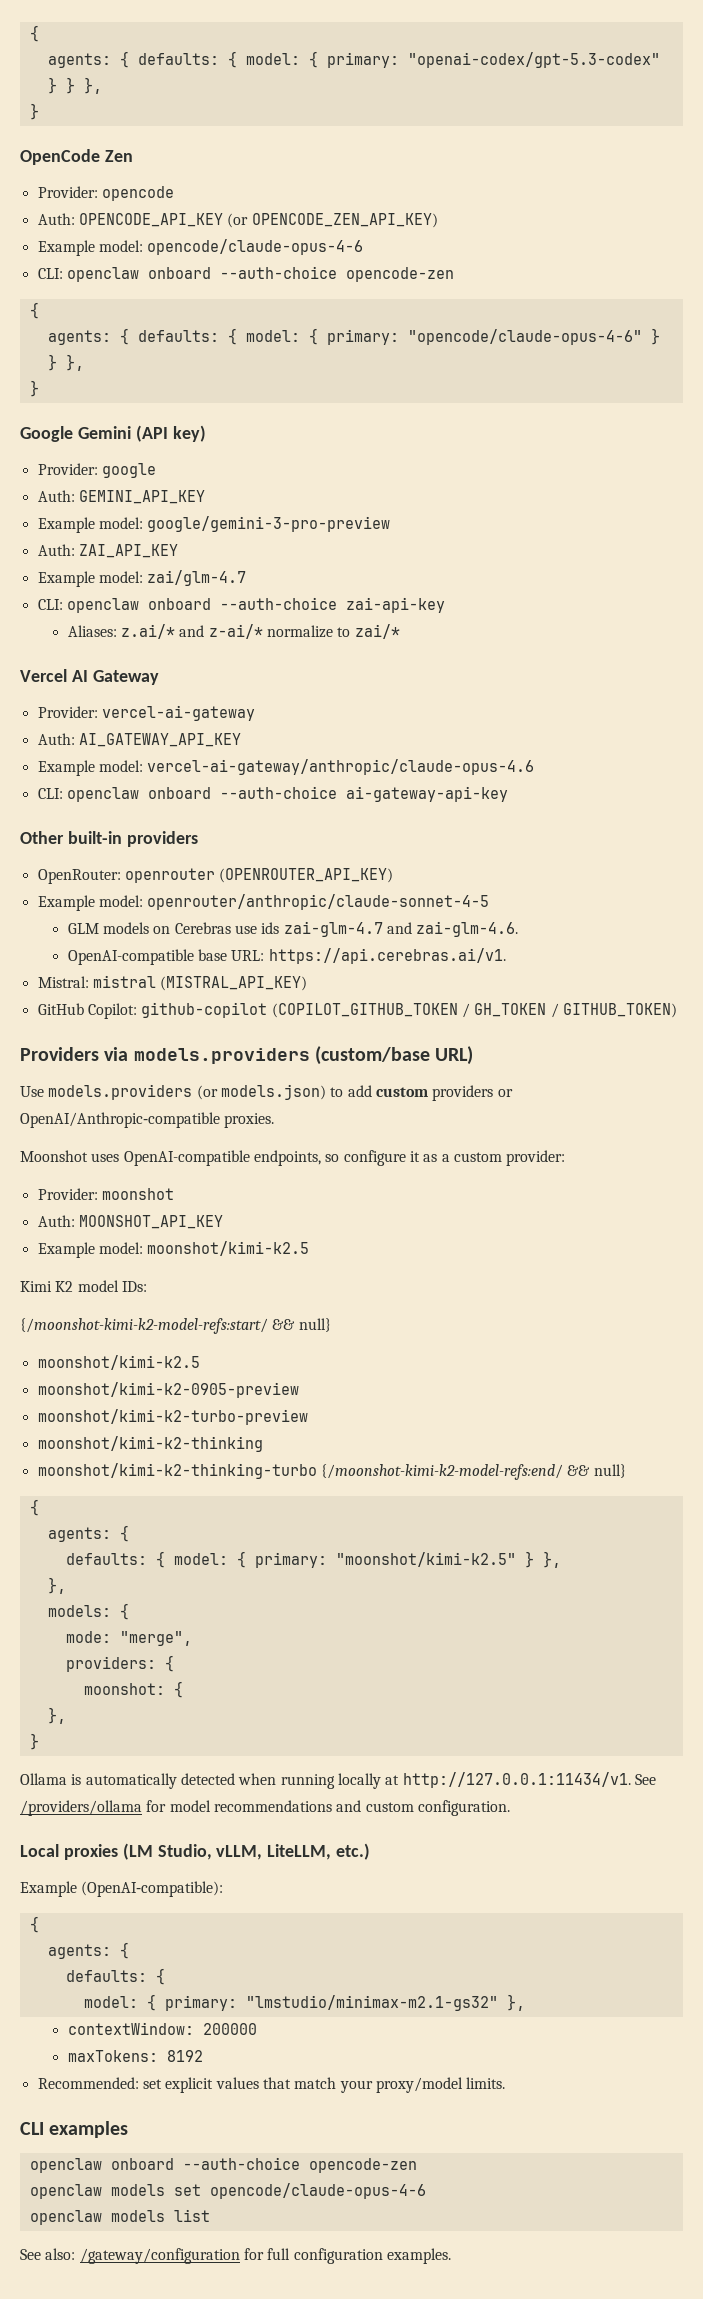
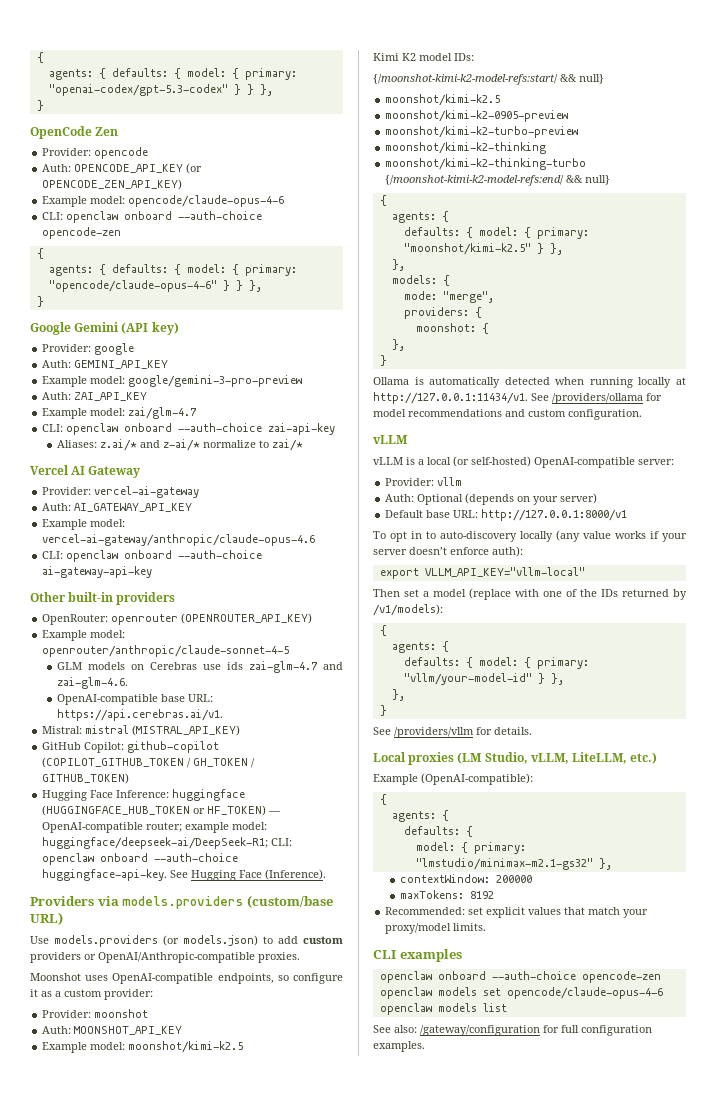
+ Hugging Face Inference: huggingface (HUGGINGFACE_HUB_TOKEN or HF_TOKEN) — OpenAI-compatible router; example model: huggingface/deepseek-ai/DeepSeek-R1; CLI: openclaw onboard --auth-choice huggingface-api-key. See Hugging Face (Inference).
  Ollama is automatically detected when running locally at http://127.0.0.1:11434/v1. See /providers/ollama for model recommendations and custom configuration.
+ vLLM
+ vLLM is a local (or self-hosted) OpenAI-compatible server:
+ Provider: vllm
+ Auth: Optional (depends on your server)
+ Default base URL: http://127.0.0.1:8000/v1
+ To opt in to auto-discovery locally (any value works if your server doesn’t enforce auth):
+ export VLLM_API_KEY="vllm-local"
+ Then set a model (replace with one of the IDs returned by /v1/models):
+ {
+ agents: {
+ defaults: { model: { primary: "vllm/your-model-id" } },
+ },
+ }
+ See /providers/vllm for details.

